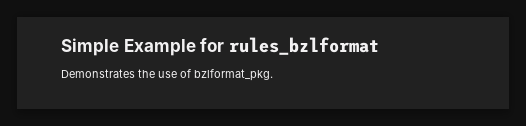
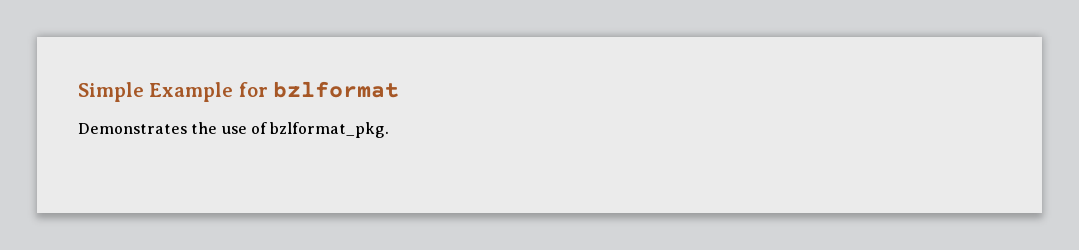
- Simple Example for rules_bzlformat
+ Simple Example for bzlformat

